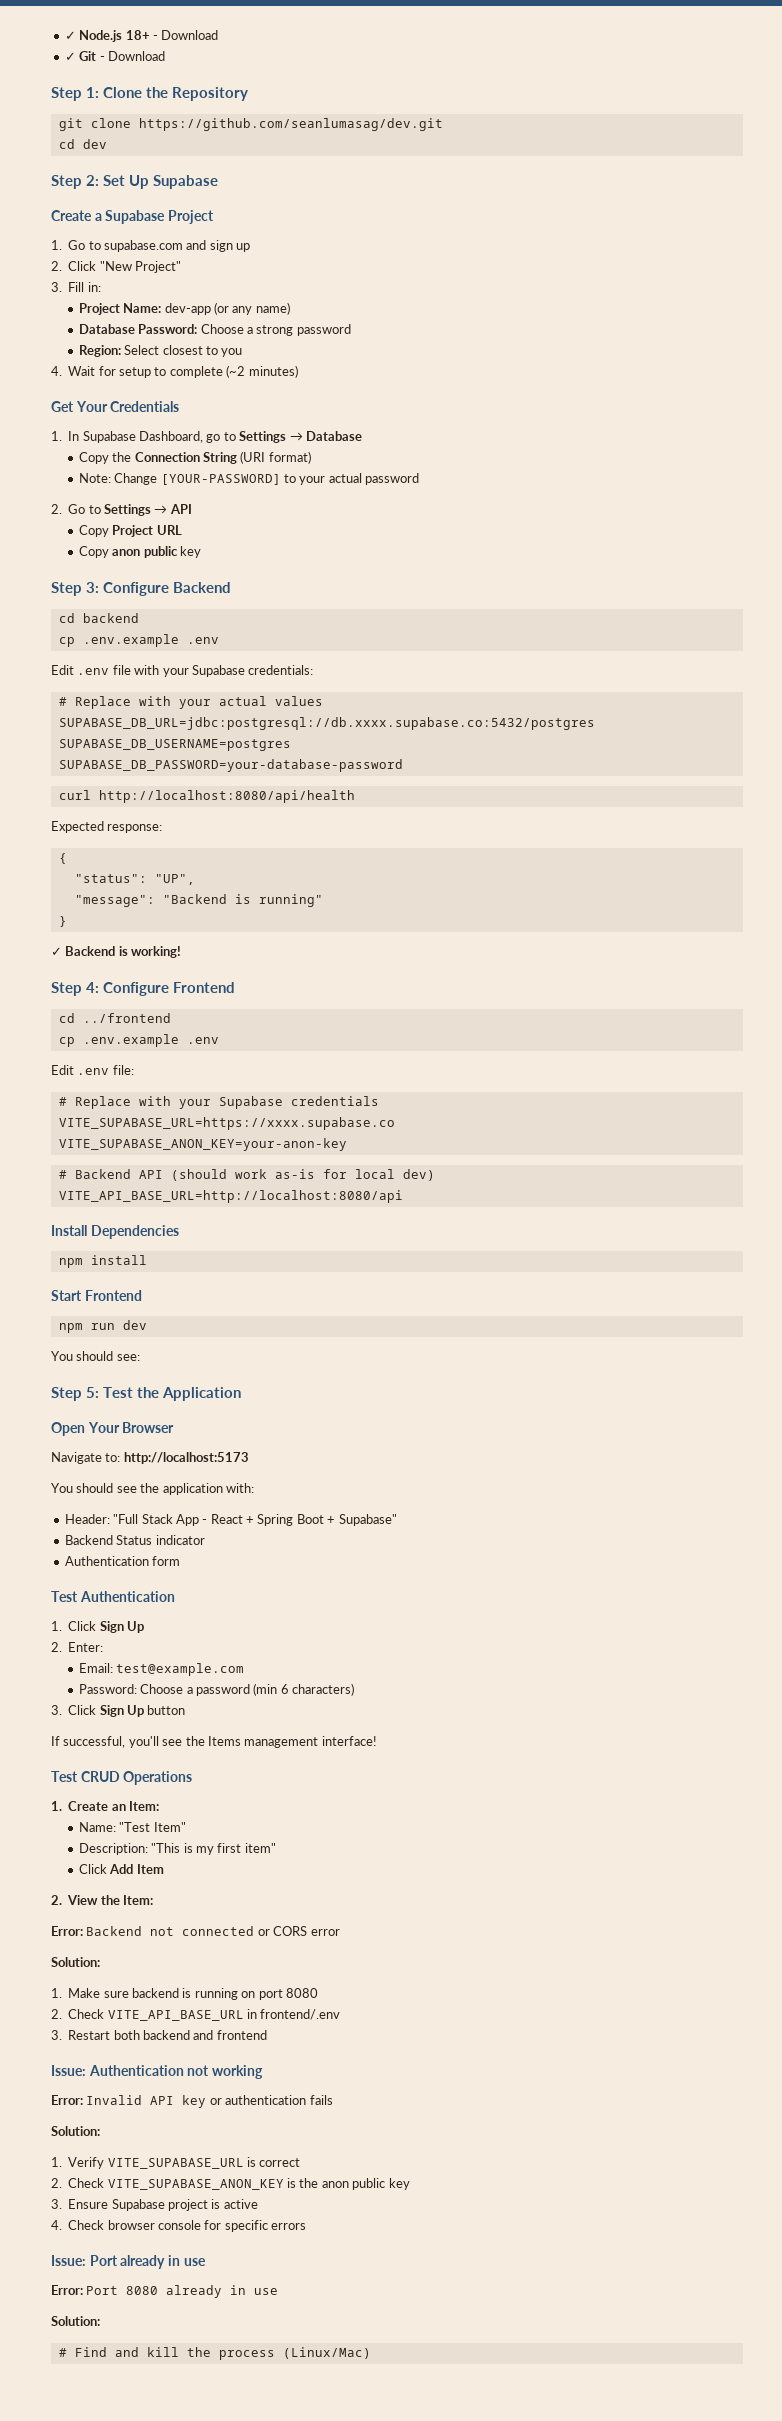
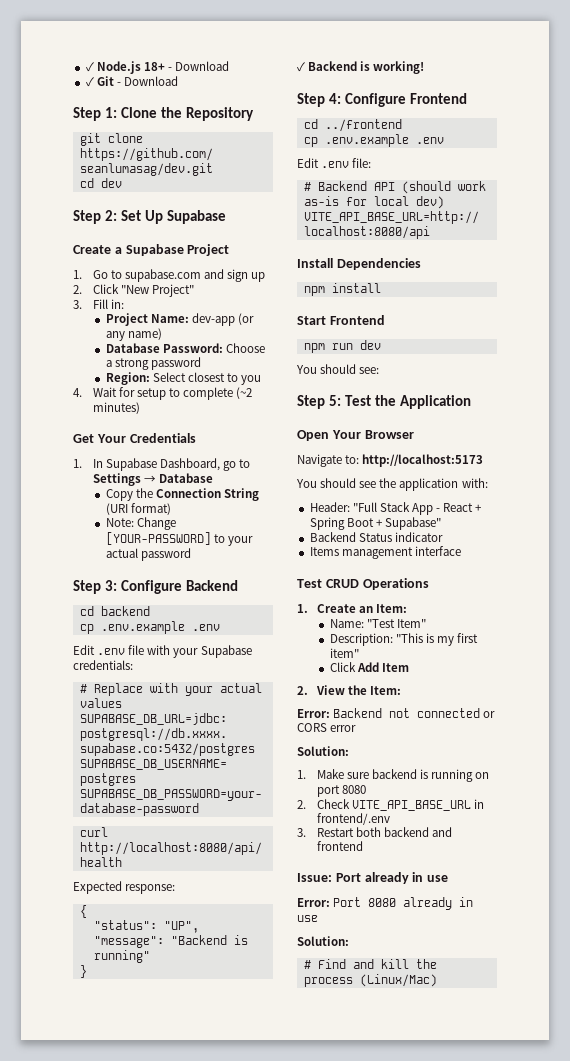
- 2. Go to Settings → API
- Copy Project URL
- Copy anon public key
- # Replace with your Supabase credentials
- VITE_SUPABASE_URL=https://xxxx.supabase.co
- VITE_SUPABASE_ANON_KEY=your-anon-key
- Authentication form
- Test Authentication
- 1. Click Sign Up
- 2. Enter:
- Email: test@example.com
- Password: Choose a password (min 6 characters)
- 3. Click Sign Up button
- If successful, you'll see the Items management interface!
+ Items management interface
- Issue: Authentication not working
- Error: Invalid API key or authentication fails
- Solution:
- 1. Verify VITE_SUPABASE_URL is correct
- 2. Check VITE_SUPABASE_ANON_KEY is the anon public key
- 3. Ensure Supabase project is active
- 4. Check browser console for specific errors

